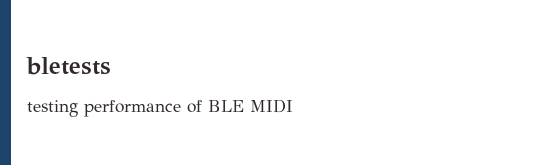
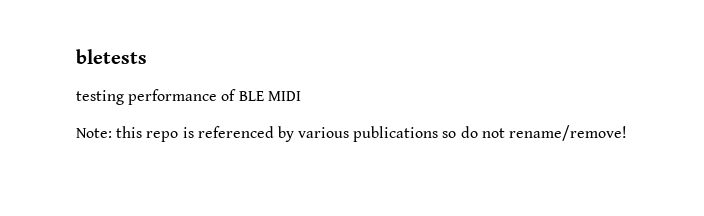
+ Note: this repo is referenced by various publications so do not rename/remove!

